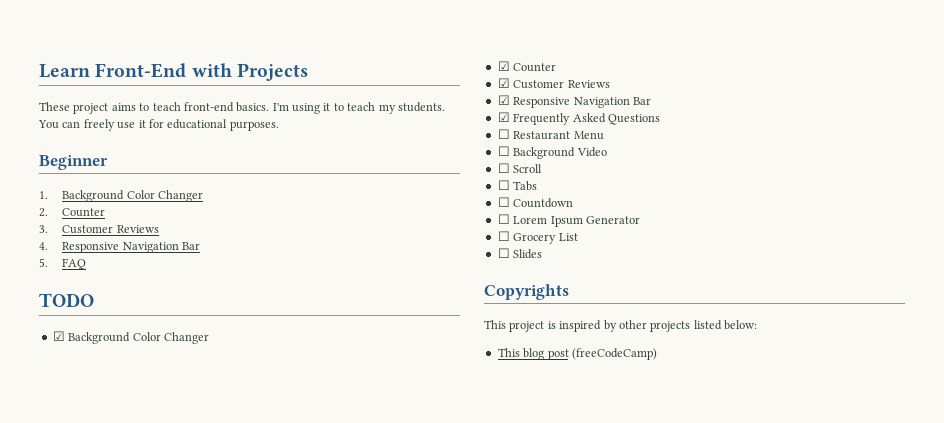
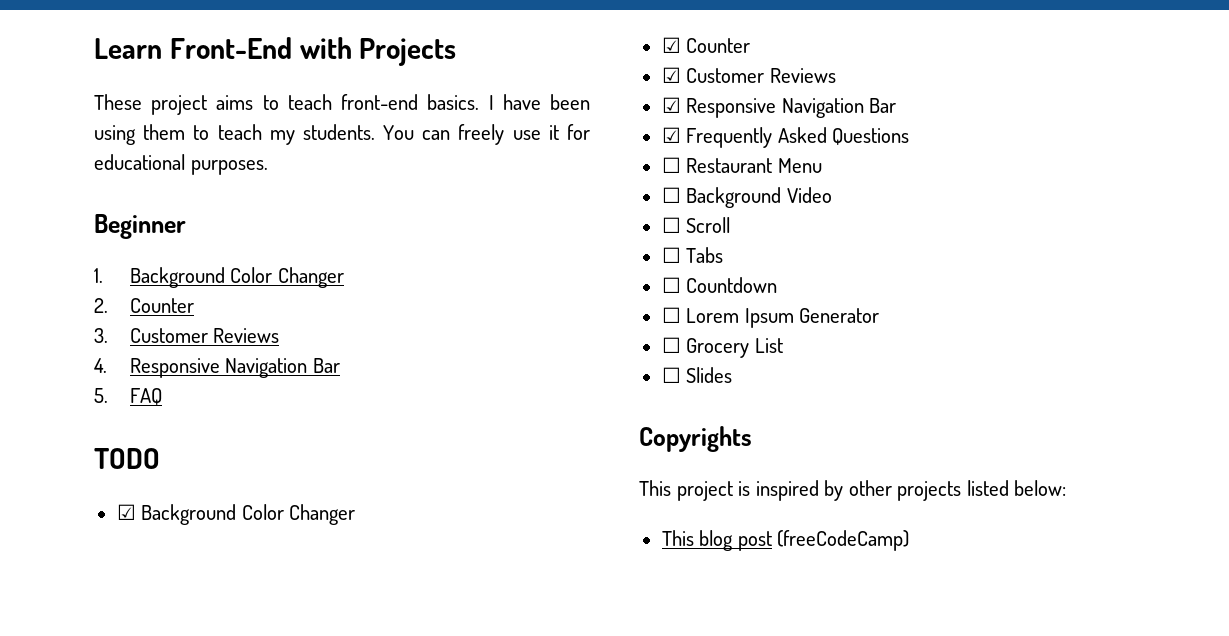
- I'm using it to teach my students.
+ I have been using them to teach my students.

